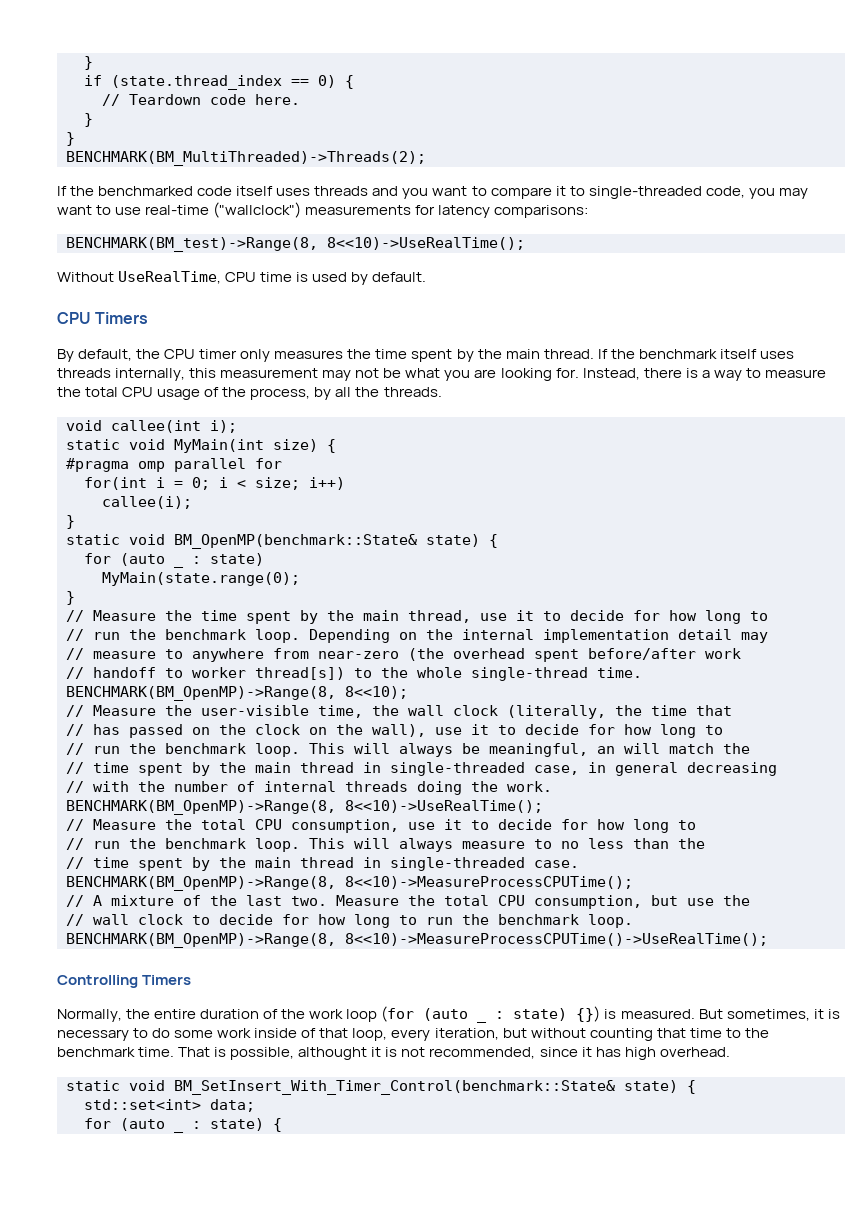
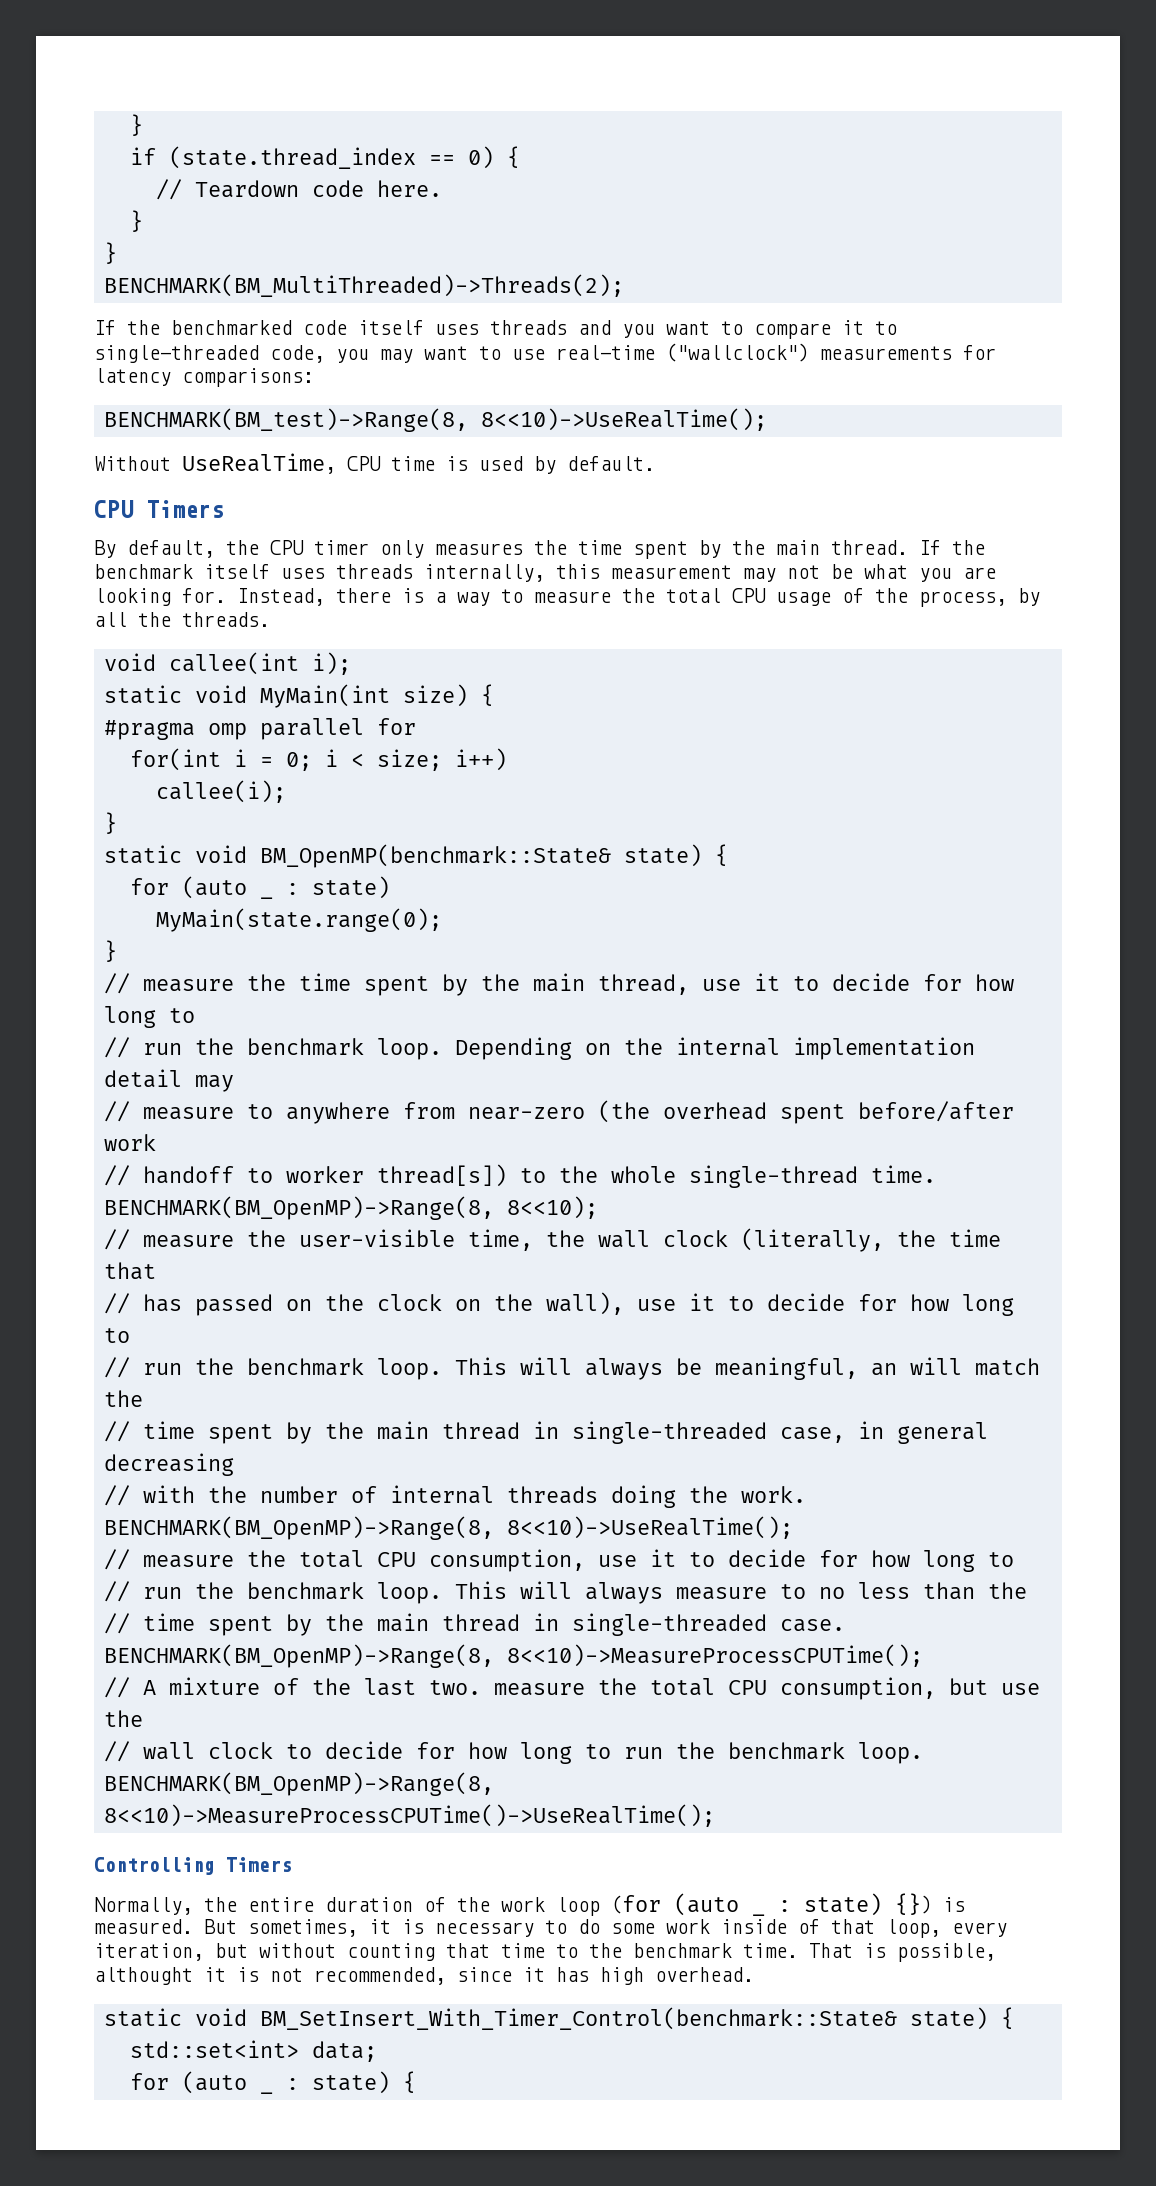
- // Measure the time spent by the main thread, use it to decide for how long to
+ // measure the time spent by the main thread, use it to decide for how long to
- // Measure the user-visible time, the wall clock (literally, the time that
+ // measure the user-visible time, the wall clock (literally, the time that
- // Measure the total CPU consumption, use it to decide for how long to
+ // measure the total CPU consumption, use it to decide for how long to
- // A mixture of the last two. Measure the total CPU consumption, but use the
+ // A mixture of the last two. measure the total CPU consumption, but use the

